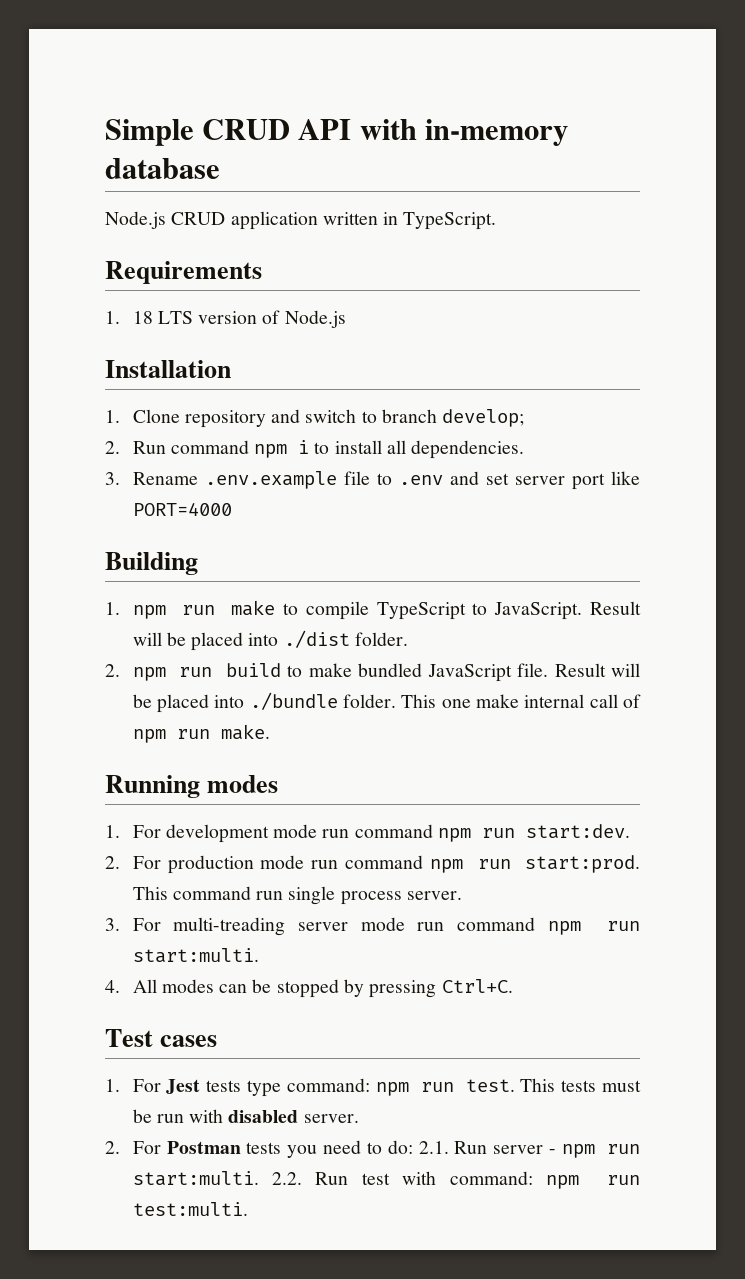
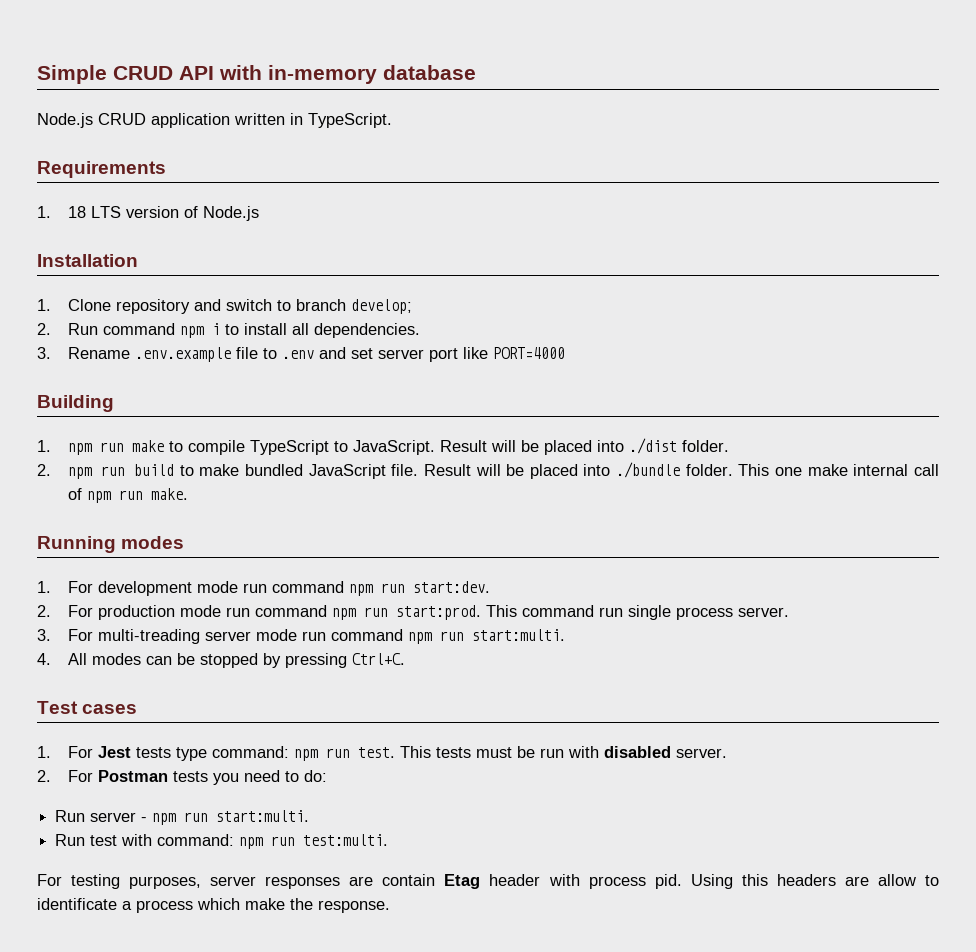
- 2. For Postman tests you need to do: 2.1. Run server - npm run start:multi. 2.2. Run test with command: npm run test:multi.
+ 2. For Postman tests you need to do:
+ Run server - npm run start:multi.
+ Run test with command: npm run test:multi.
+ For testing purposes, server responses are contain Etag header with process pid. Using this headers are allow to identificate a process which make the response.

